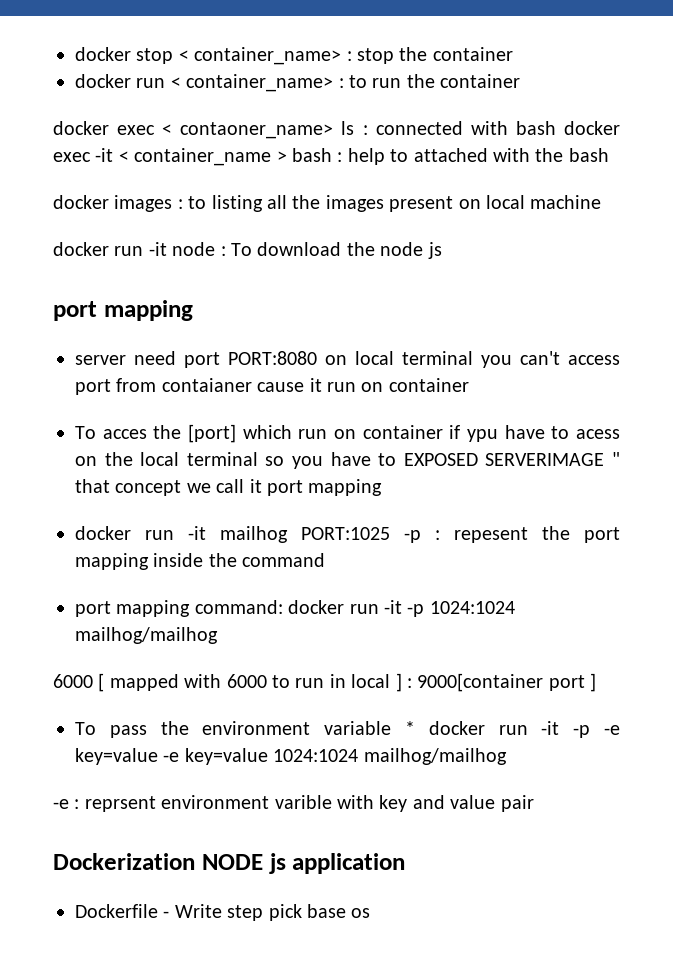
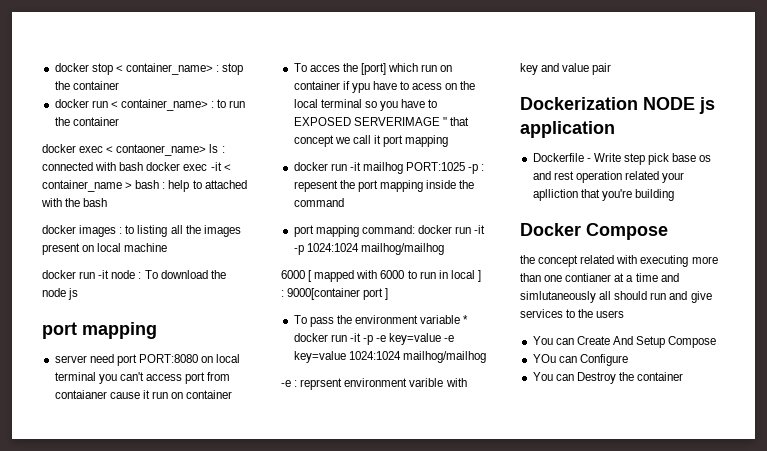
- Dockerfile - Write step pick base os
+ Dockerfile - Write step pick base os and rest operation related your aplliction that you're building
+ Docker Compose
+ the concept related with executing more than one contianer at a time and simlutaneously all should run and give services to the users
+ You can Create And Setup Compose
+ YOu can Configure
+ You can Destroy the container

